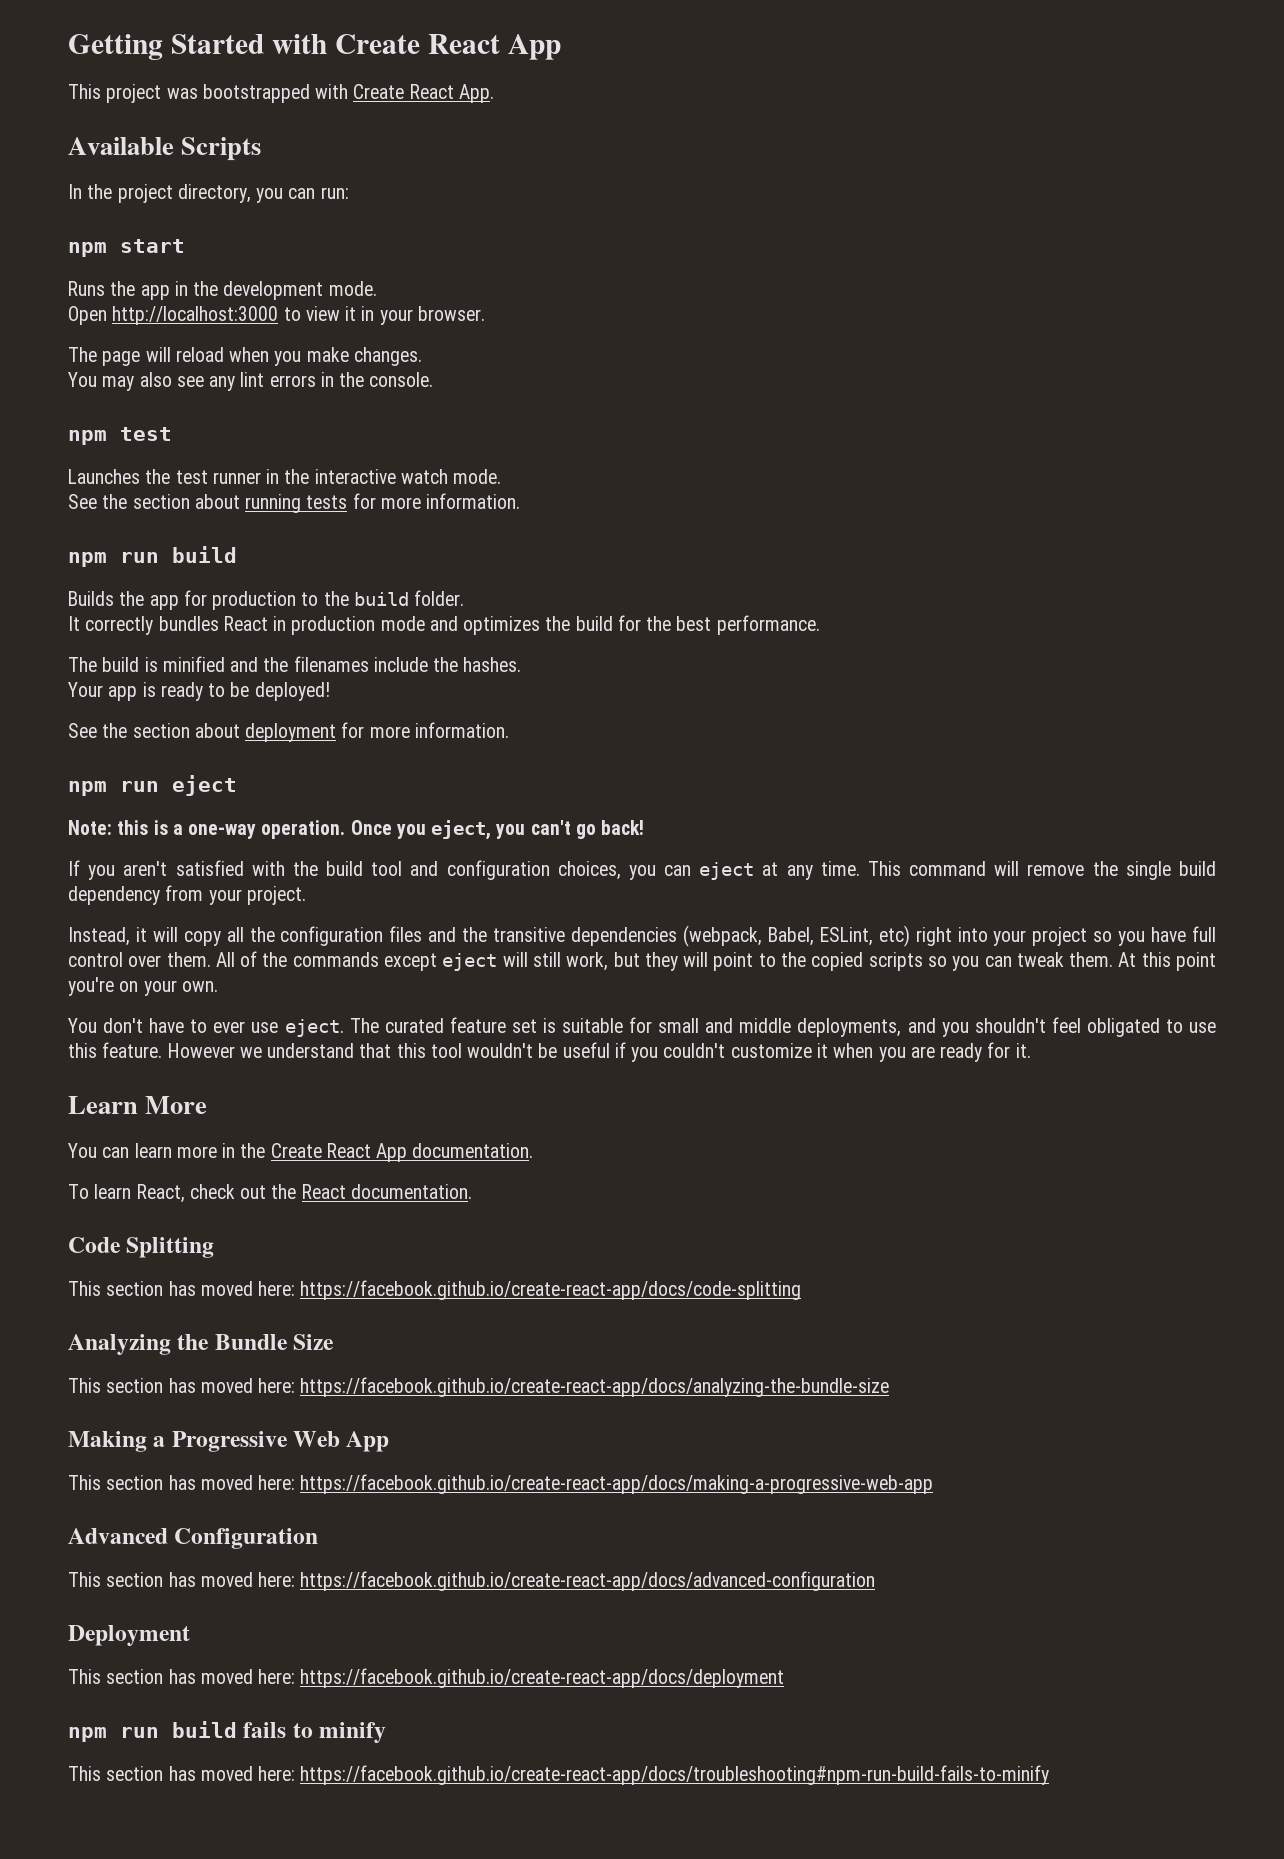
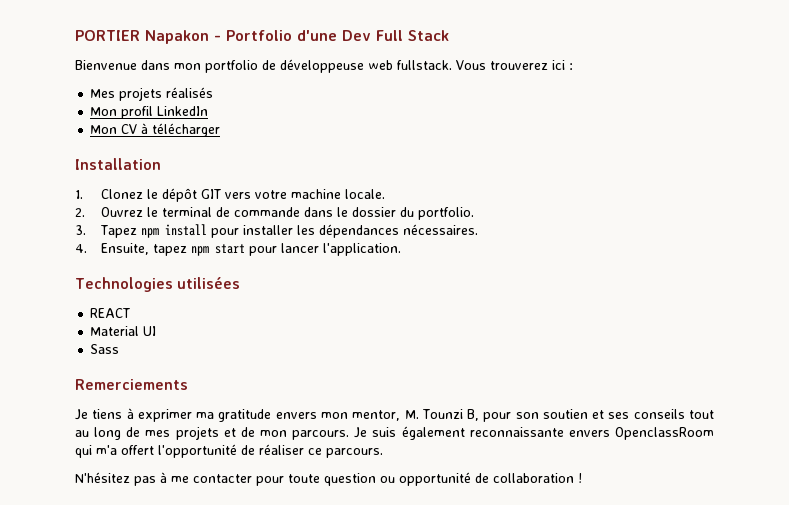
- Getting Started with Create React App
- This project was bootstrapped with Create React App.
- Available Scripts
- In the project directory, you can run:
- npm start
- Runs the app in the development mode.
- Open http://localhost:3000 to view it in your browser.
- The page will reload when you make changes.
- You may also see any lint errors in the console.
- npm test
- Launches the test runner in the interactive watch mode.
- See the section about running tests for more information.
- npm run build
- Builds the app for production to the build folder.
- It correctly bundles React in production mode and optimizes the build for the best performance.
- The build is minified and the filenames include the hashes.
- Your app is ready to be deployed!
- See the section about deployment for more information.
- npm run eject
- Note: this is a one-way operation. Once you eject, you can't go back!
- If you aren't satisfied with the build tool and configuration choices, you can eject at any time. This command will remove the single build dependency from your project.
- Instead, it will copy all the configuration files and the transitive dependencies (webpack, Babel, ESLint, etc) right into your project so you have full control over them. All of the commands except eject will still work, but they will point to the copied scripts so you can tweak them. At this point you're on your own.
- You don't have to ever use eject. The curated feature set is suitable for small and middle deployments, and you shouldn't feel obligated to use this feature. However we understand that this tool wouldn't be useful if you couldn't customize it when you are ready for it.
- Learn More
- You can learn more in the Create React App documentation.
- To learn React, check out the React documentation.
- Code Splitting
- This section has moved here: https://facebook.github.io/create-react-app/docs/code-splitting
- Analyzing the Bundle Size
- This section has moved here: https://facebook.github.io/create-react-app/docs/analyzing-the-bundle-size
- Making a Progressive Web App
- This section has moved here: https://facebook.github.io/create-react-app/docs/making-a-progressive-web-app
- Advanced Configuration
- This section has moved here: https://facebook.github.io/create-react-app/docs/advanced-configuration
- Deployment
- This section has moved here: https://facebook.github.io/create-react-app/docs/deployment
- npm run build fails to minify
- This section has moved here: https://facebook.github.io/create-react-app/docs/troubleshooting#npm-run-build-fails-to-minify
+ PORTIER Napakon - Portfolio d'une Dev Full Stack
+ Bienvenue dans mon portfolio de développeuse web fullstack. Vous trouverez ici :
+ Mes projets réalisés
+ Mon profil LinkedIn
+ Mon CV à télécharger
+ Installation
+ 1. Clonez le dépôt GIT vers votre machine locale.
+ 2. Ouvrez le terminal de commande dans le dossier du portfolio.
+ 3. Tapez npm install pour installer les dépendances nécessaires.
+ 4. Ensuite, tapez npm start pour lancer l'application.
+ Technologies utilisées
+ REACT
+ Material UI
+ Sass
+ Remerciements
+ Je tiens à exprimer ma gratitude envers mon mentor, M. Tounzi B, pour son soutien et ses conseils tout au long de mes projets et de mon parcours. Je suis également reconnaissante envers OpenclassRoom qui m'a offert l'opportunité de réaliser ce parcours.
+ N'hésitez pas à me contacter pour toute question ou opportunité de collaboration !

